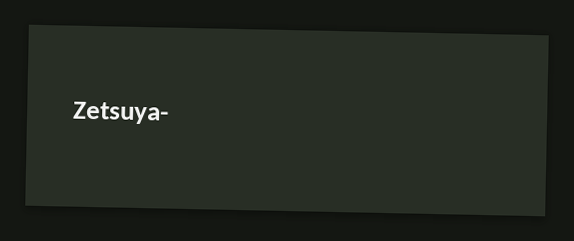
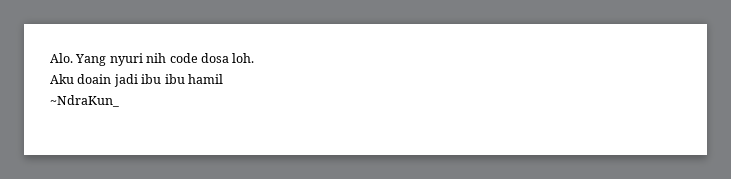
- Zetsuya-
+ Alo. Yang nyuri nih code dosa loh.
+ Aku doain jadi ibu ibu hamil
+ ~NdraKun_

